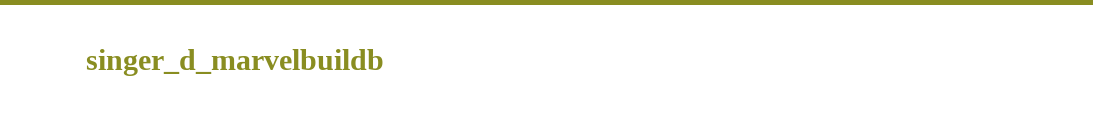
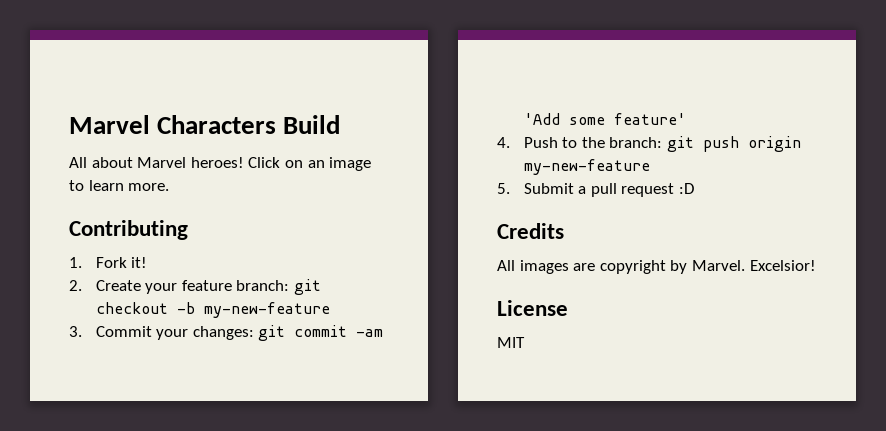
- singer_d_marvelbuildb
+ Marvel Characters Build
+ All about Marvel heroes! Click on an image to learn more.
+ Contributing
+ 1. Fork it!
+ 2. Create your feature branch: git checkout -b my-new-feature
+ 3. Commit your changes: git commit -am 'Add some feature'
+ 4. Push to the branch: git push origin my-new-feature
+ 5. Submit a pull request :D
+ Credits
+ All images are copyright by Marvel. Excelsior!
+ License
+ MIT

